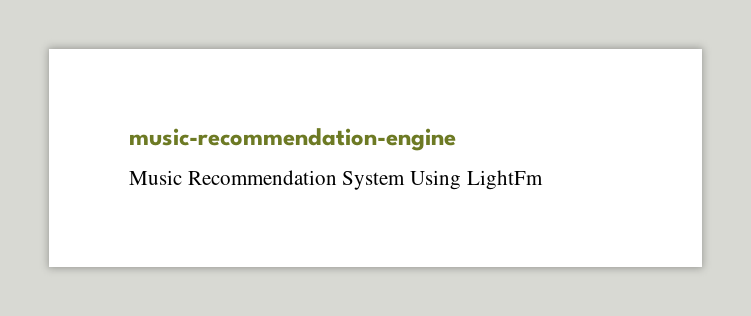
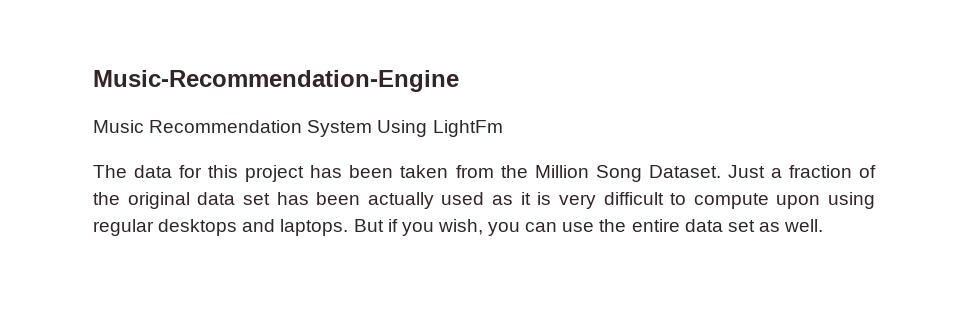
- music-recommendation-engine
+ Music-Recommendation-Engine
+ The data for this project has been taken from the Million Song Dataset. Just a fraction of the original data set has been actually used as it is very difficult to compute upon using regular desktops and laptops. But if you wish, you can use the entire data set as well.

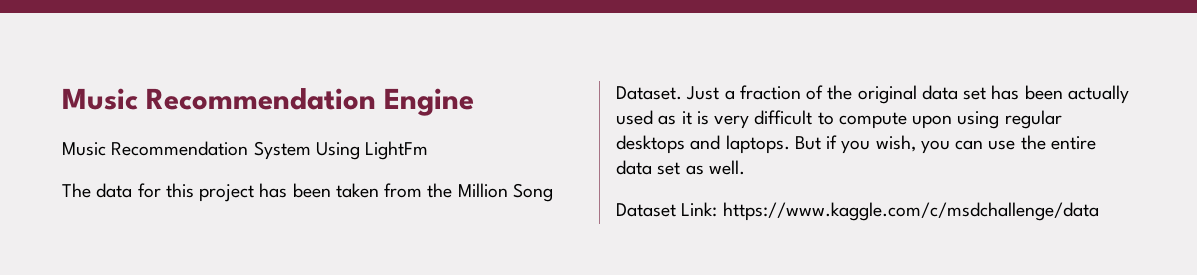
- Music-Recommendation-Engine
+ Music Recommendation Engine
+ Dataset Link: https://www.kaggle.com/c/msdchallenge/data

